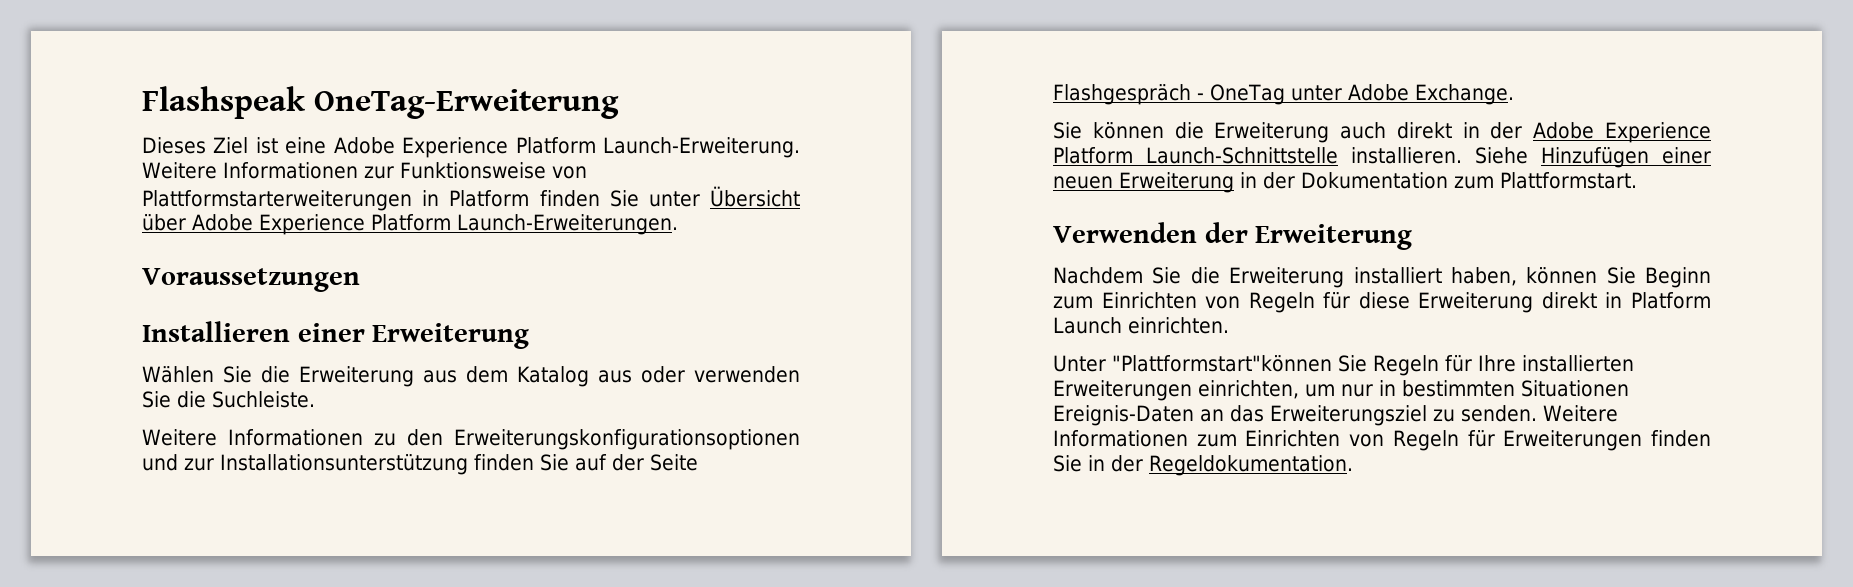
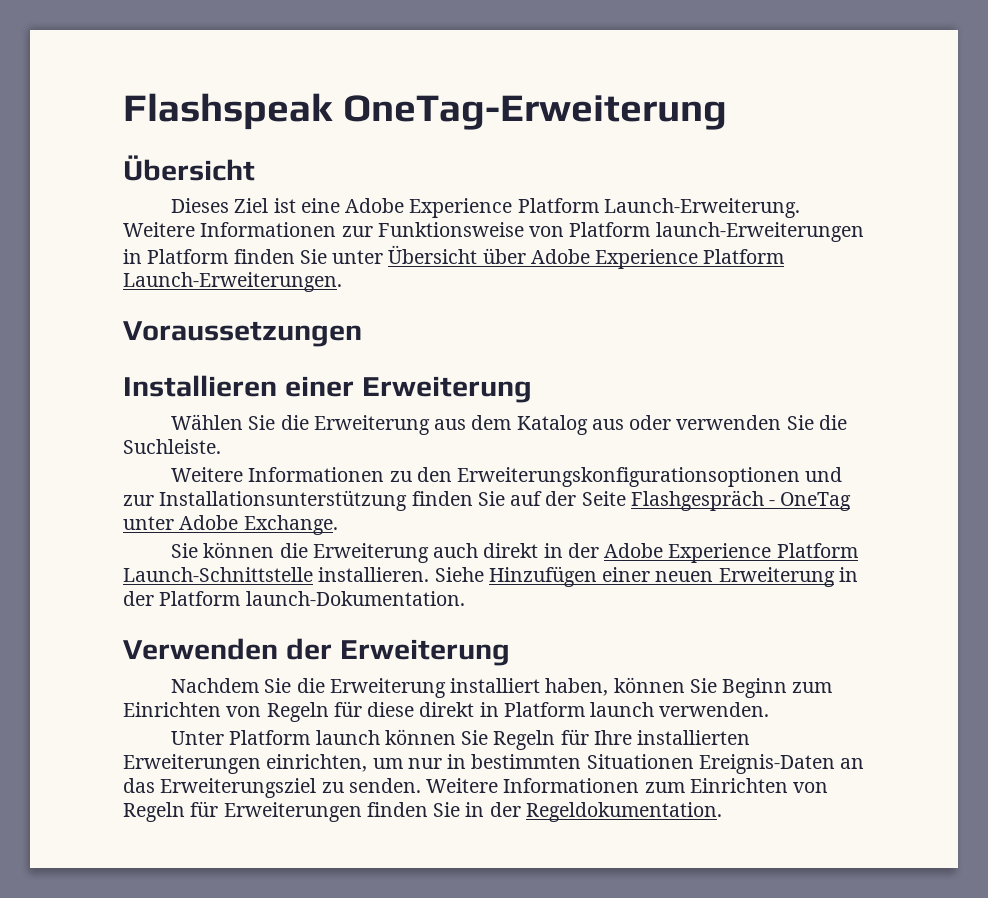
  Flashspeak OneTag-Erweiterung
+ Übersicht
- Weitere Informationen zur Funktionsweise von Plattformstarterweiterungen in Platform finden Sie unter Übersicht über Adobe Experience Platform Launch-Erweiterungen.
+ Weitere Informationen zur Funktionsweise von Platform launch-Erweiterungen in Platform finden Sie unter Übersicht über Adobe Experience Platform Launch-Erweiterungen.
- Siehe Hinzufügen einer neuen Erweiterung in der Dokumentation zum Plattformstart.
+ Siehe Hinzufügen einer neuen Erweiterung in der Platform launch-Dokumentation.
- Nachdem Sie die Erweiterung installiert haben, können Sie Beginn zum Einrichten von Regeln für diese Erweiterung direkt in Platform Launch einrichten.
+ Nachdem Sie die Erweiterung installiert haben, können Sie Beginn zum Einrichten von Regeln für diese direkt in Platform launch verwenden.
- Unter "Plattformstart"können Sie Regeln für Ihre installierten Erweiterungen einrichten, um nur in bestimmten Situationen Ereignis-Daten an das Erweiterungsziel zu senden.
+ Unter Platform launch können Sie Regeln für Ihre installierten Erweiterungen einrichten, um nur in bestimmten Situationen Ereignis-Daten an das Erweiterungsziel zu senden.

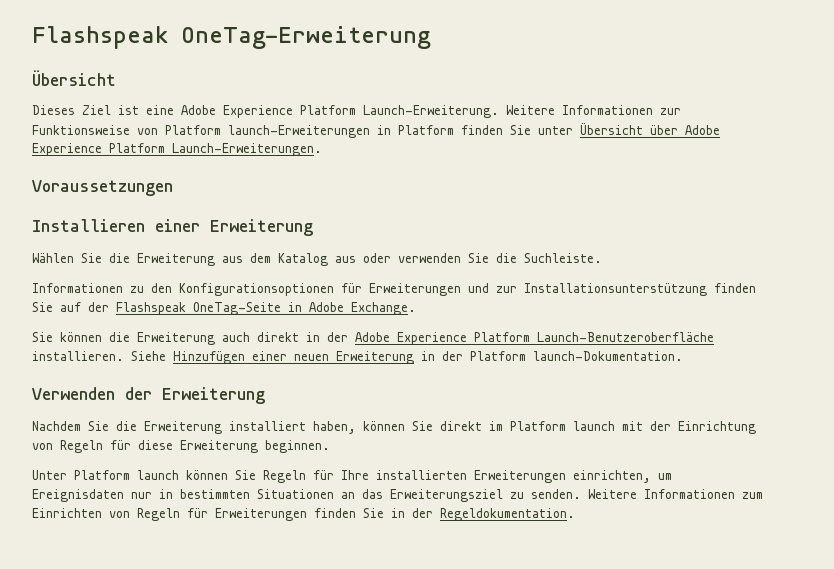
- Weitere Informationen zu den Erweiterungskonfigurationsoptionen und zur Installationsunterstützung finden Sie auf der Seite Flashgespräch - OneTag unter Adobe Exchange.
+ Informationen zu den Konfigurationsoptionen für Erweiterungen und zur Installationsunterstützung finden Sie auf der Flashspeak OneTag-Seite in Adobe Exchange.
- Sie können die Erweiterung auch direkt in der Adobe Experience Platform Launch-Schnittstelle installieren.
+ Sie können die Erweiterung auch direkt in der Adobe Experience Platform Launch-Benutzeroberfläche installieren.
- Nachdem Sie die Erweiterung installiert haben, können Sie Beginn zum Einrichten von Regeln für diese direkt in Platform launch verwenden.
+ Nachdem Sie die Erweiterung installiert haben, können Sie direkt im Platform launch mit der Einrichtung von Regeln für diese Erweiterung beginnen.
- Unter Platform launch können Sie Regeln für Ihre installierten Erweiterungen einrichten, um nur in bestimmten Situationen Ereignis-Daten an das Erweiterungsziel zu senden.
+ Unter Platform launch können Sie Regeln für Ihre installierten Erweiterungen einrichten, um Ereignisdaten nur in bestimmten Situationen an das Erweiterungsziel zu senden.

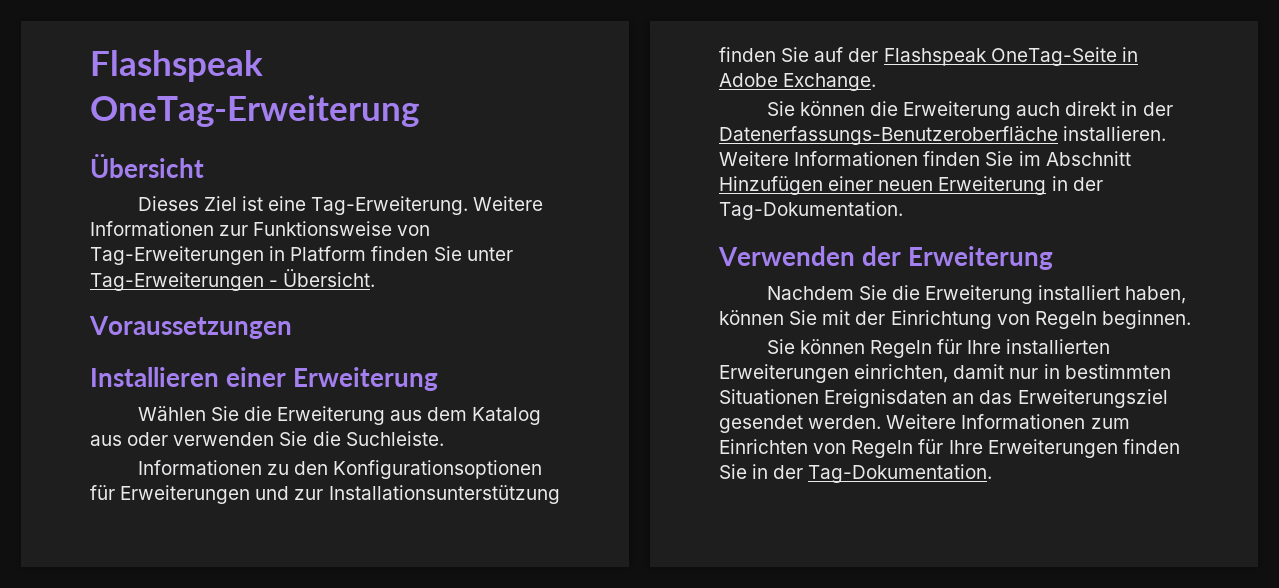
- Dieses Ziel ist eine Adobe Experience Platform Launch-Erweiterung.
+ Dieses Ziel ist eine Tag-Erweiterung.
- Weitere Informationen zur Funktionsweise von Platform launch-Erweiterungen in Platform finden Sie unter Übersicht über Adobe Experience Platform Launch-Erweiterungen.
+ Weitere Informationen zur Funktionsweise von Tag-Erweiterungen in Platform finden Sie unter Tag-Erweiterungen - Übersicht.
- Sie können die Erweiterung auch direkt in der Adobe Experience Platform Launch-Benutzeroberfläche installieren. Siehe Hinzufügen einer neuen Erweiterung in der Platform launch-Dokumentation.
+ Sie können die Erweiterung auch direkt in der Datenerfassungs-Benutzeroberfläche installieren. Weitere Informationen finden Sie im Abschnitt Hinzufügen einer neuen Erweiterung in der Tag-Dokumentation.
- Nachdem Sie die Erweiterung installiert haben, können Sie direkt im Platform launch mit der Einrichtung von Regeln für diese Erweiterung beginnen.
- Unter Platform launch können Sie Regeln für Ihre installierten Erweiterungen einrichten, um Ereignisdaten nur in bestimmten Situationen an das Erweiterungsziel zu senden.
+ Nachdem Sie die Erweiterung installiert haben, können Sie mit der Einrichtung von Regeln beginnen.
+ Sie können Regeln für Ihre installierten Erweiterungen einrichten, damit nur in bestimmten Situationen Ereignisdaten an das Erweiterungsziel gesendet werden.
- Weitere Informationen zum Einrichten von Regeln für Erweiterungen finden Sie in der Regeldokumentation.
+ Weitere Informationen zum Einrichten von Regeln für Ihre Erweiterungen finden Sie in der Tag-Dokumentation.

